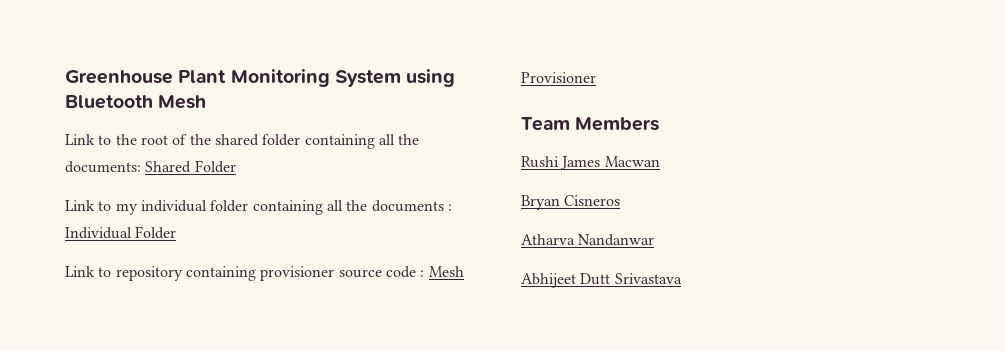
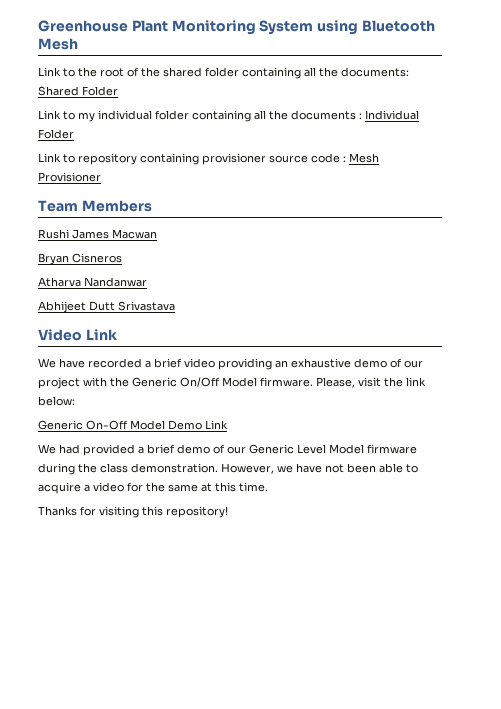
+ Video Link
+ We have recorded a brief video providing an exhaustive demo of our project with the Generic On/Off Model firmware. Please, visit the link below:
+ Generic On-Off Model Demo Link
+ We had provided a brief demo of our Generic Level Model firmware during the class demonstration. However, we have not been able to acquire a video for the same at this time.
+ Thanks for visiting this repository!

